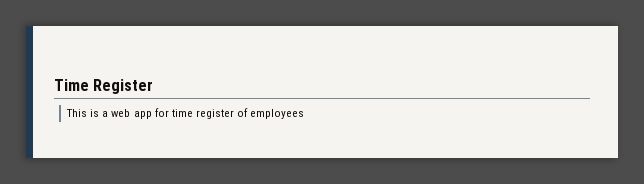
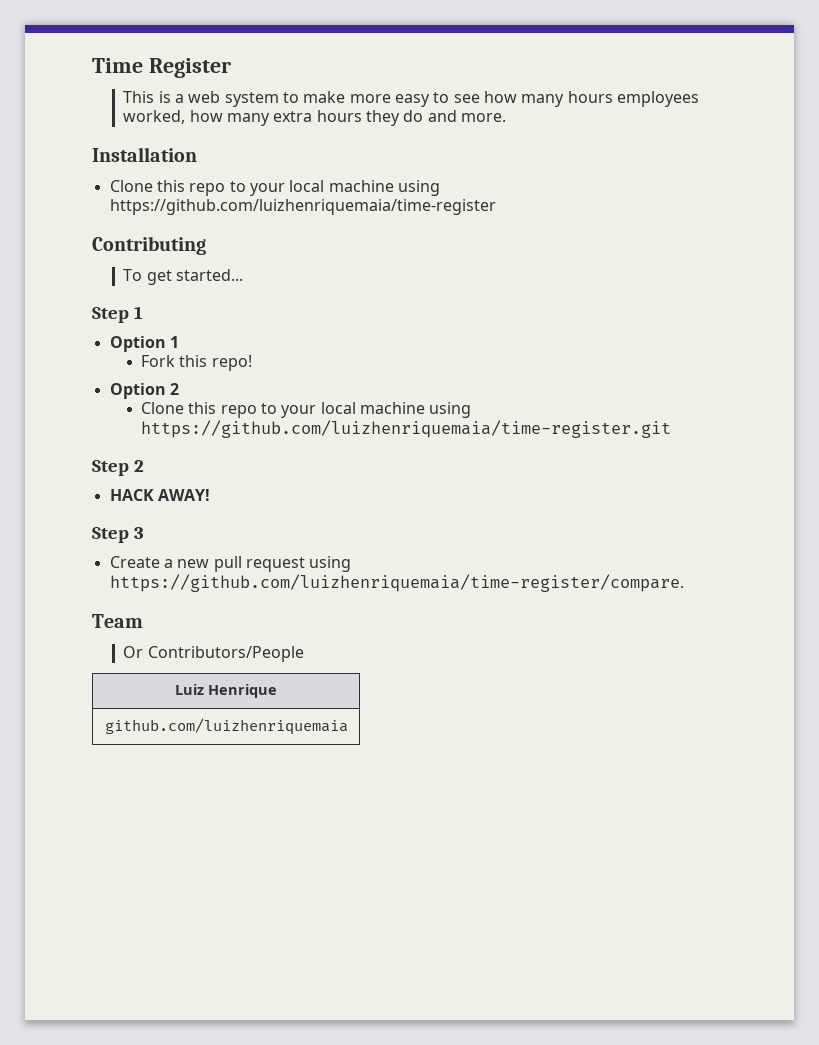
- This is a web app for time register of employees
+ This is a web system to make more easy to see how many hours employees worked, how many extra hours they do and more.
+ Installation
+ Clone this repo to your local machine using https://github.com/luizhenriquemaia/time-register
+ Contributing
+ To get started...
+ Step 1
+ Option 1
+ Fork this repo!
+ Option 2
+ Clone this repo to your local machine using https://github.com/luizhenriquemaia/time-register.git
+ Step 2
+ HACK AWAY!
+ Step 3
+ Create a new pull request using https://github.com/luizhenriquemaia/time-register/compare.
+ Team
+ Or Contributors/People
+ Luiz Henrique
+ github.com/luizhenriquemaia

